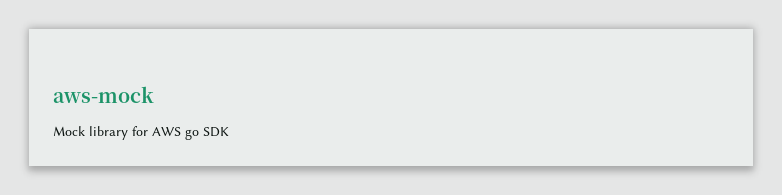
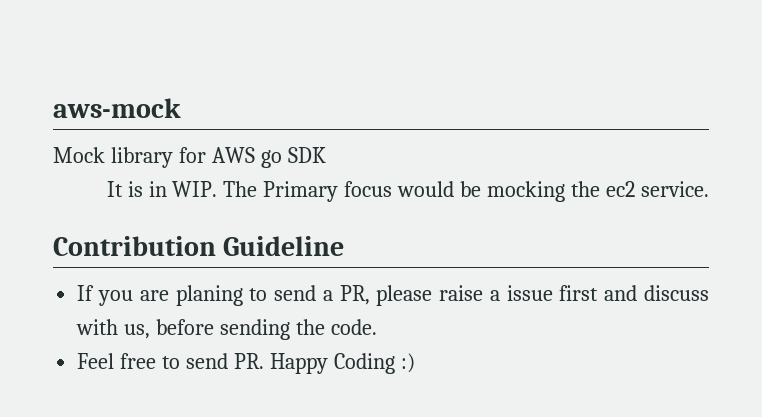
+ It is in WIP. The Primary focus would be mocking the ec2 service.
+ Contribution Guideline
+ If you are planing to send a PR, please raise a issue first and discuss with us, before sending the code.
+ Feel free to send PR. Happy Coding :)

